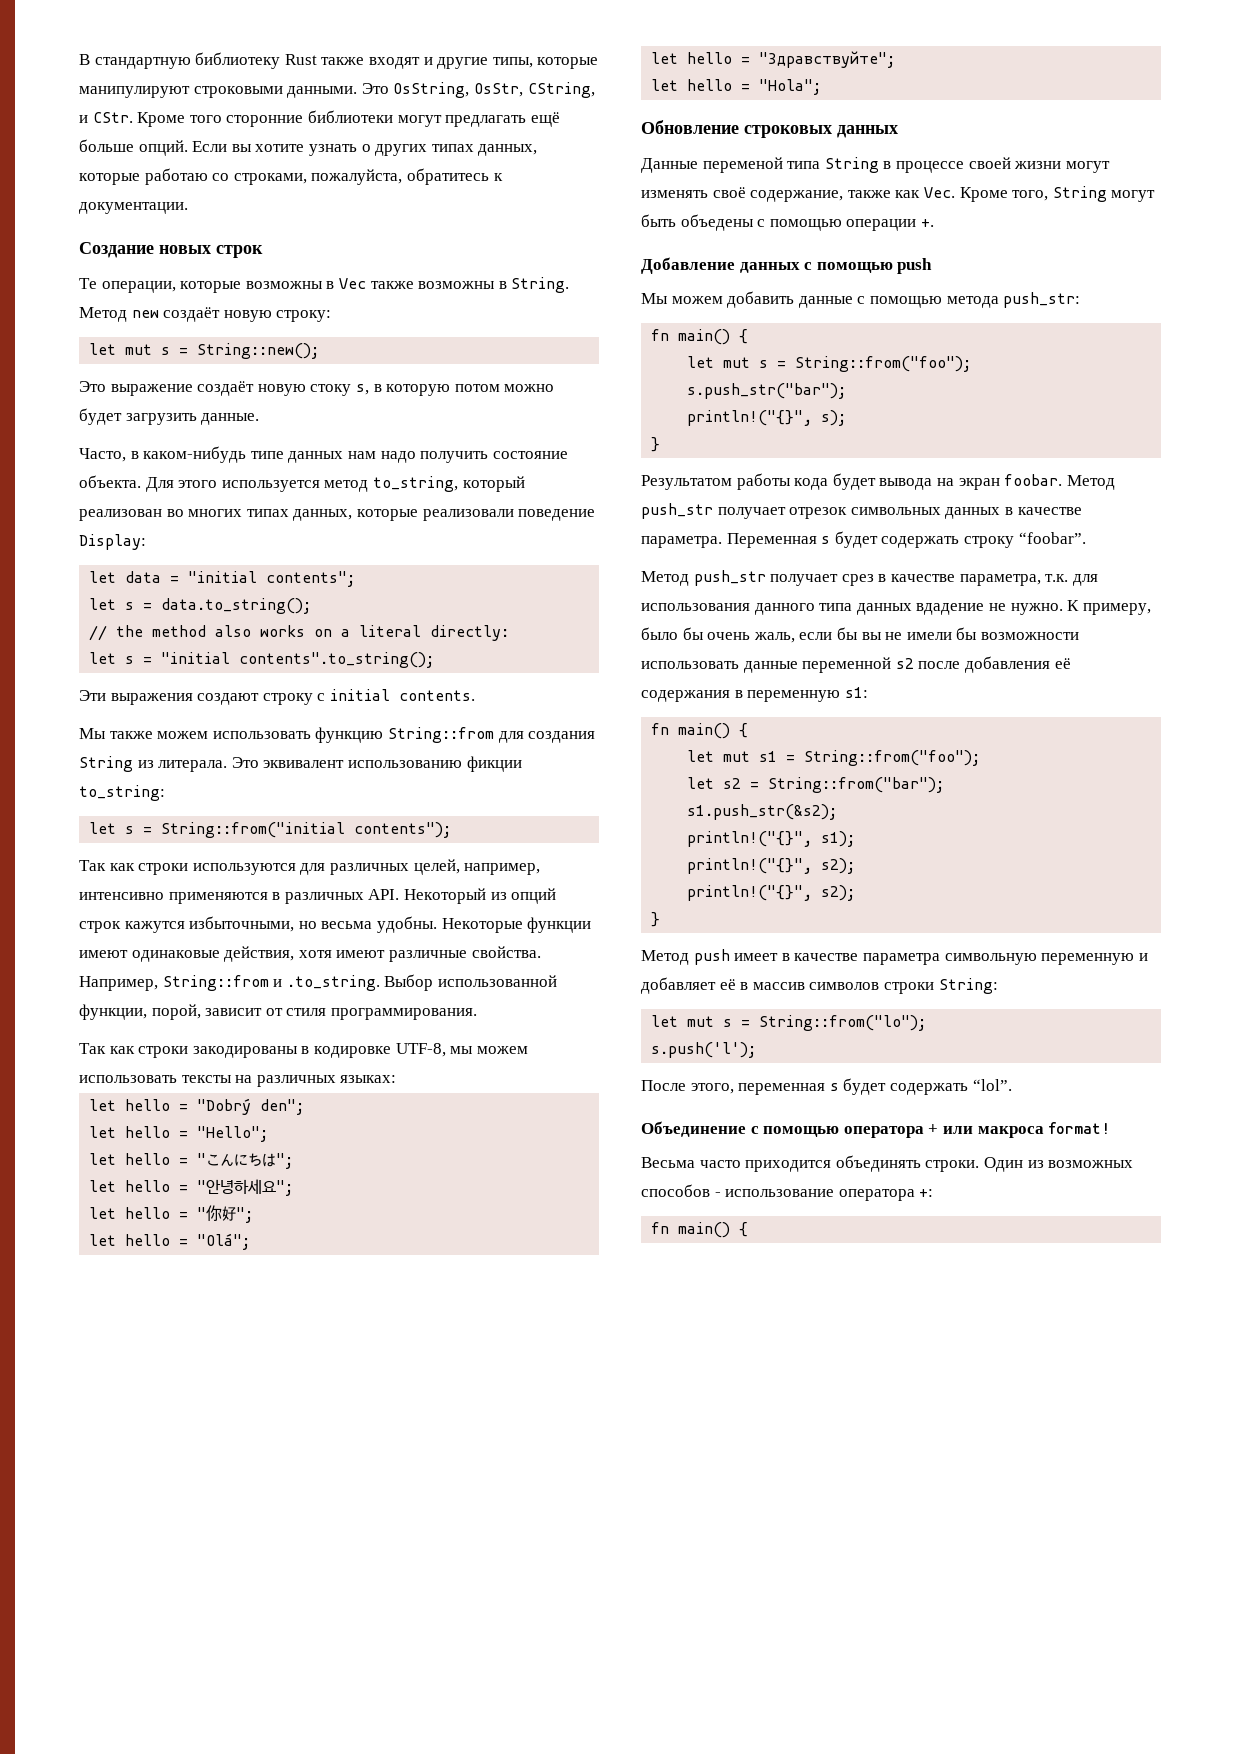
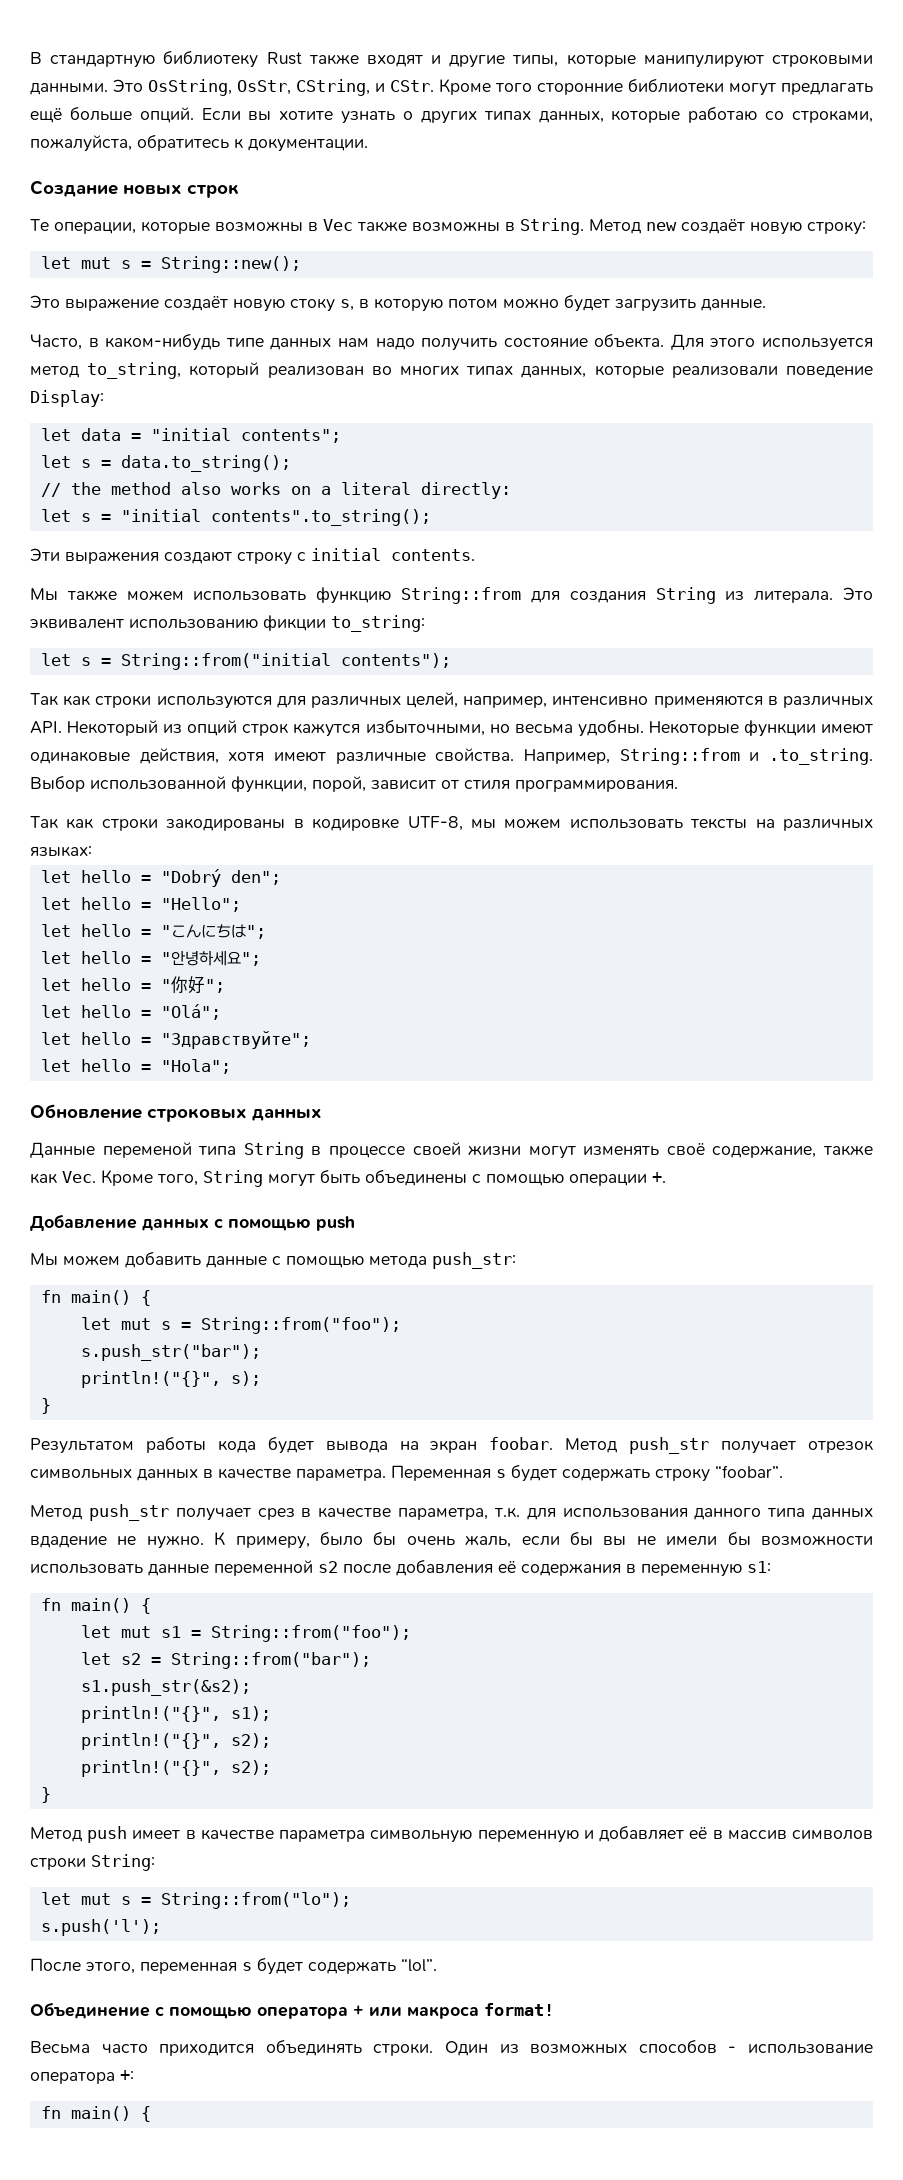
- Данные переменой типа String в процессе своей жизни могут изменять своё содержание, также как Vec. Кроме того, String могут быть объедены с помощью операции +.
+ Данные переменой типа String в процессе своей жизни могут изменять своё содержание, также как Vec. Кроме того, String могут быть объединены с помощью операции +.

